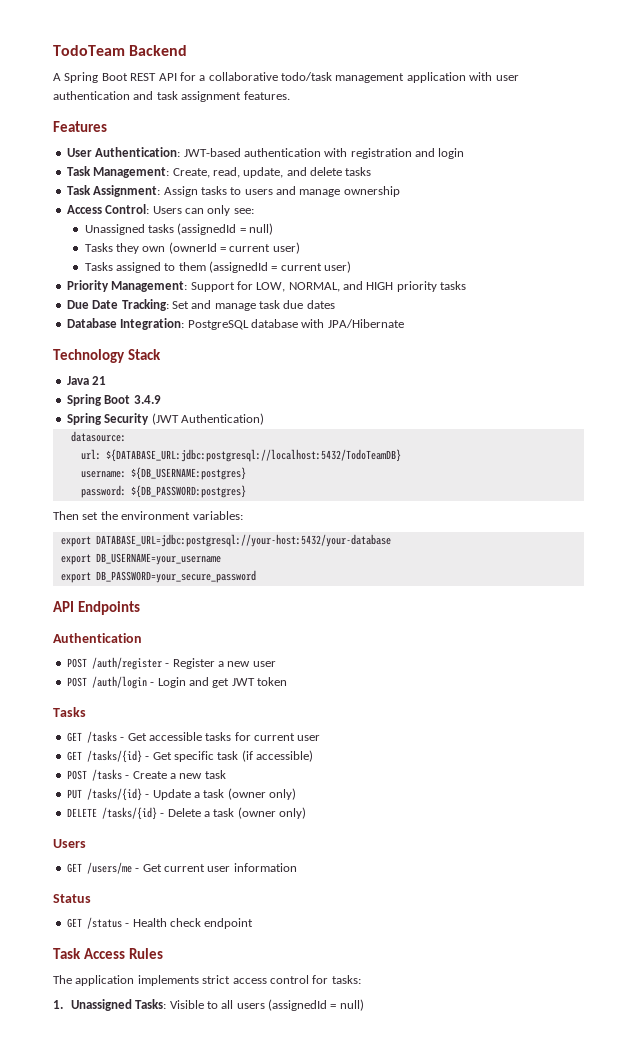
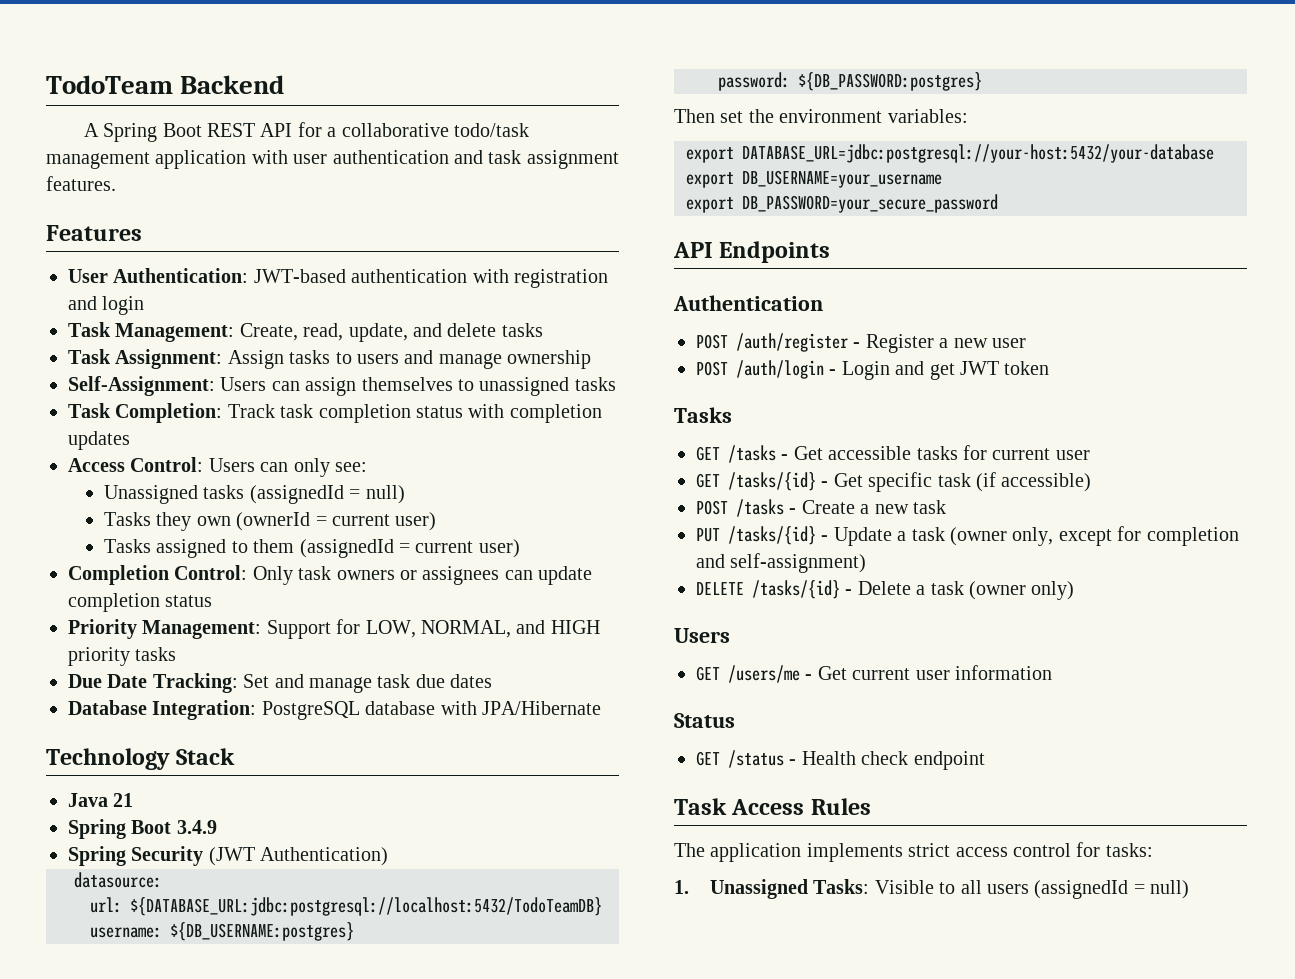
+ Self-Assignment: Users can assign themselves to unassigned tasks
+ Task Completion: Track task completion status with completion updates
+ Completion Control: Only task owners or assignees can update completion status
- PUT /tasks/{id} - Update a task (owner only)
+ PUT /tasks/{id} - Update a task (owner only, except for completion and self-assignment)

